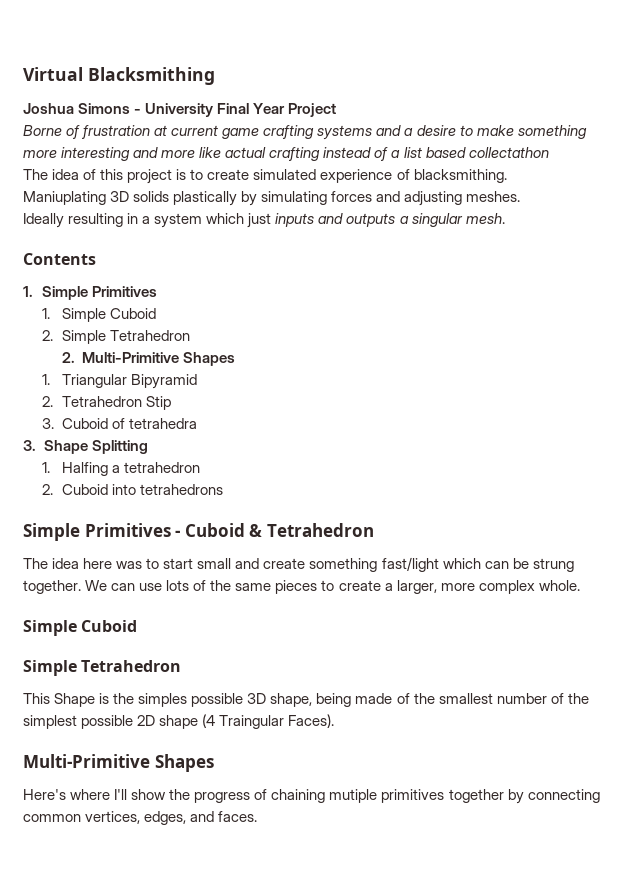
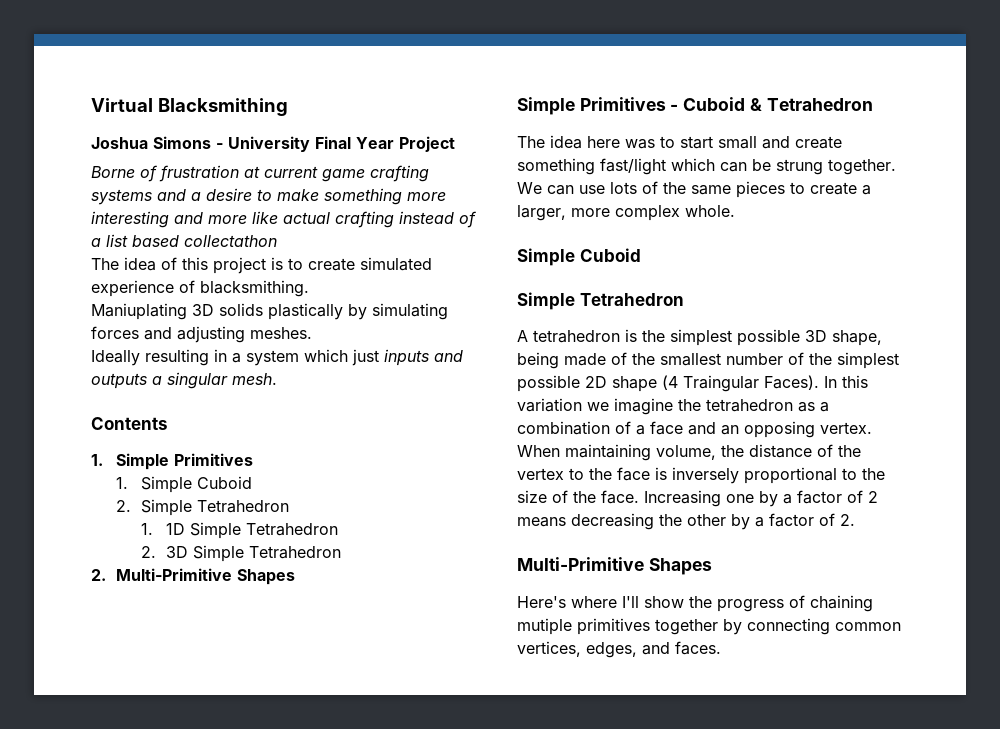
+ 1. 1D Simple Tetrahedron
+ 2. 3D Simple Tetrahedron
  2. Multi-Primitive Shapes
- 1. Triangular Bipyramid
- 2. Tetrahedron Stip
- 3. Cuboid of tetrahedra
- 3. Shape Splitting
- 1. Halfing a tetrahedron
- 2. Cuboid into tetrahedrons
- This Shape is the simples possible 3D shape, being made of the smallest number of the simplest possible 2D shape (4 Traingular Faces).
+ A tetrahedron is the simplest possible 3D shape, being made of the smallest number of the simplest possible 2D shape (4 Traingular Faces). In this variation we imagine the tetrahedron as a combination of a face and an opposing vertex. When maintaining volume, the distance of the vertex to the face is inversely proportional to the size of the face. Increasing one by a factor of 2 means decreasing the other by a factor of 2.

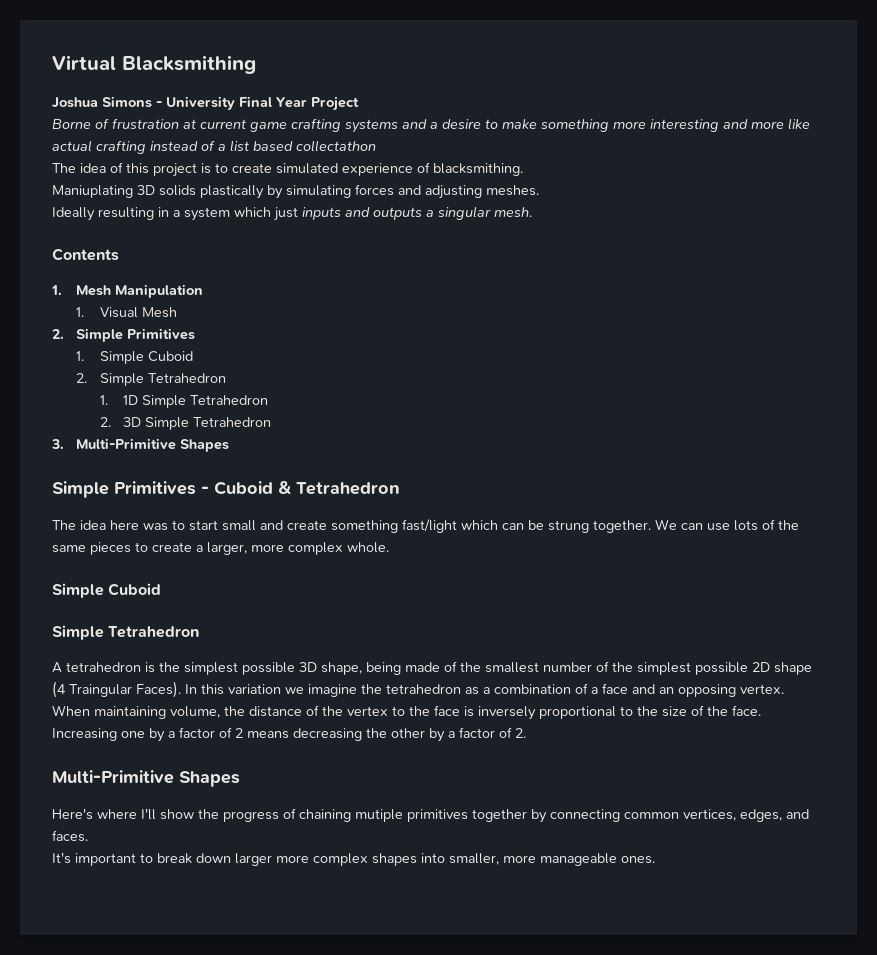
- 1. Simple Primitives
+ 1. Mesh Manipulation
+ 1. Visual Mesh
+ 2. Simple Primitives
- 2. Multi-Primitive Shapes
+ 3. Multi-Primitive Shapes
+ It's important to break down larger more complex shapes into smaller, more manageable ones.

